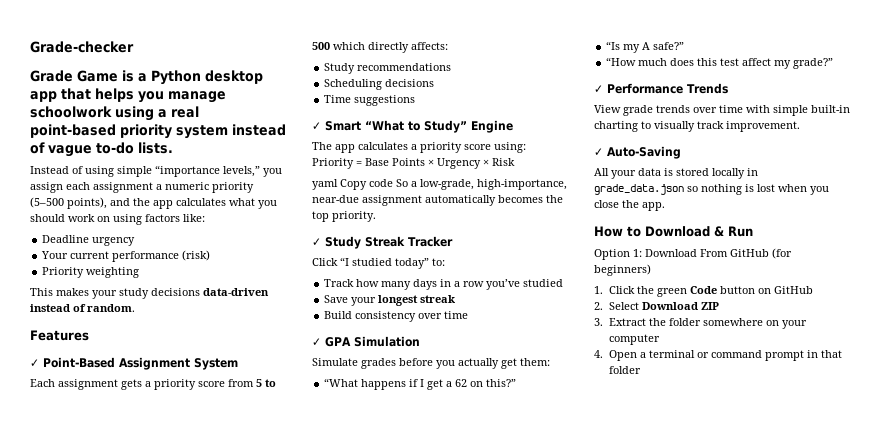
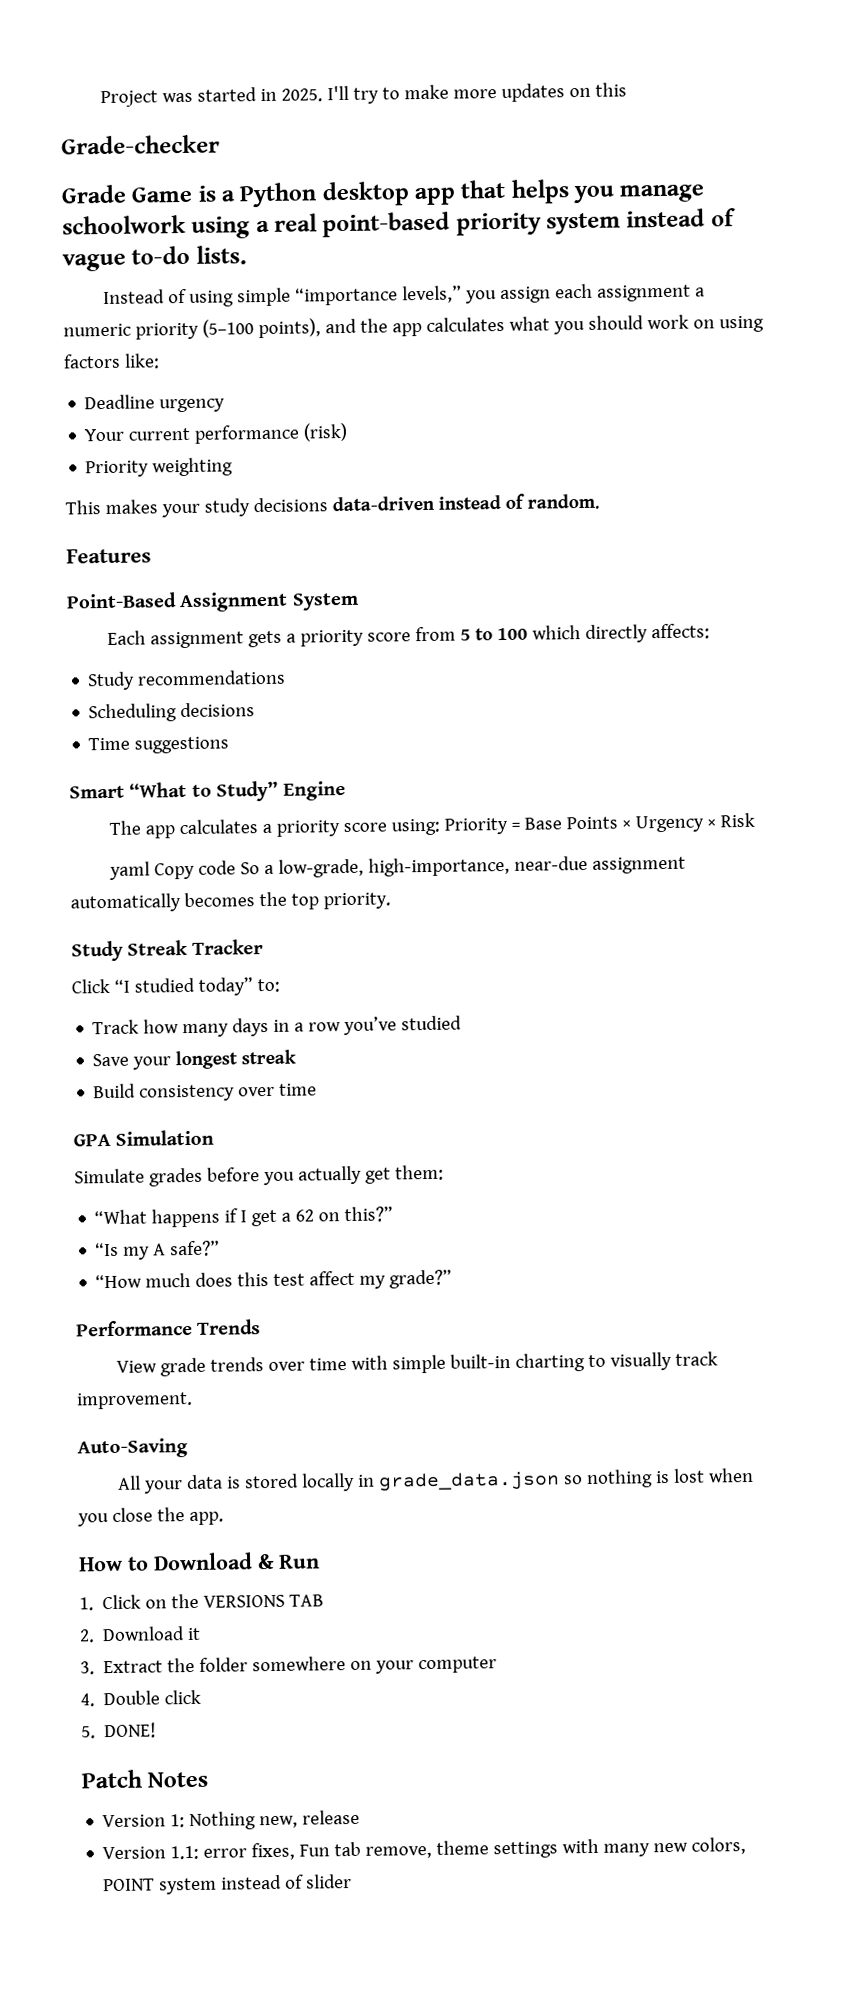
+ Project was started in 2025. I'll try to make more updates on this
- Instead of using simple “importance levels,” you assign each assignment a numeric priority (5–500 points), and the app calculates what you should work on using factors like:
+ Instead of using simple “importance levels,” you assign each assignment a numeric priority (5–100 points), and the app calculates what you should work on using factors like:
- ✓ Point-Based Assignment System
+ Point-Based Assignment System
- Each assignment gets a priority score from 5 to 500 which directly affects:
+ Each assignment gets a priority score from 5 to 100 which directly affects:
- ✓ Smart “What to Study” Engine
+ Smart “What to Study” Engine
- ✓ Study Streak Tracker
+ Study Streak Tracker
- ✓ GPA Simulation
+ GPA Simulation
- ✓ Performance Trends
+ Performance Trends
- ✓ Auto-Saving
+ Auto-Saving
- Option 1: Download From GitHub (for beginners)
- 1. Click the green Code button on GitHub
- 2. Select Download ZIP
+ 1. Click on the VERSIONS TAB
+ 2. Download it
- 4. Open a terminal or command prompt in that folder
+ 4. Double click
+ 5. DONE!
+ Patch Notes
+ Version 1: Nothing new, release
+ Version 1.1: error fixes, Fun tab remove, theme settings with many new colors, POINT system instead of slider

